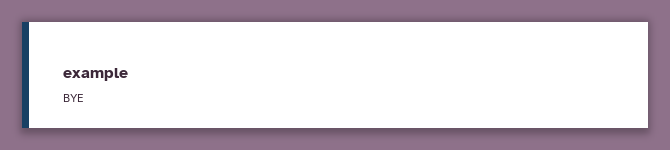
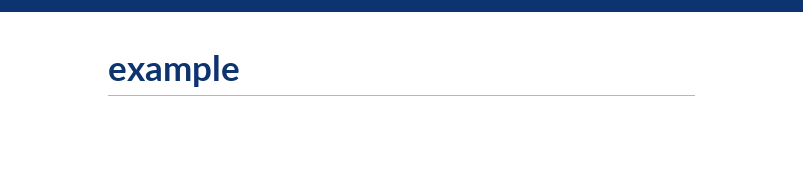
- BYE

